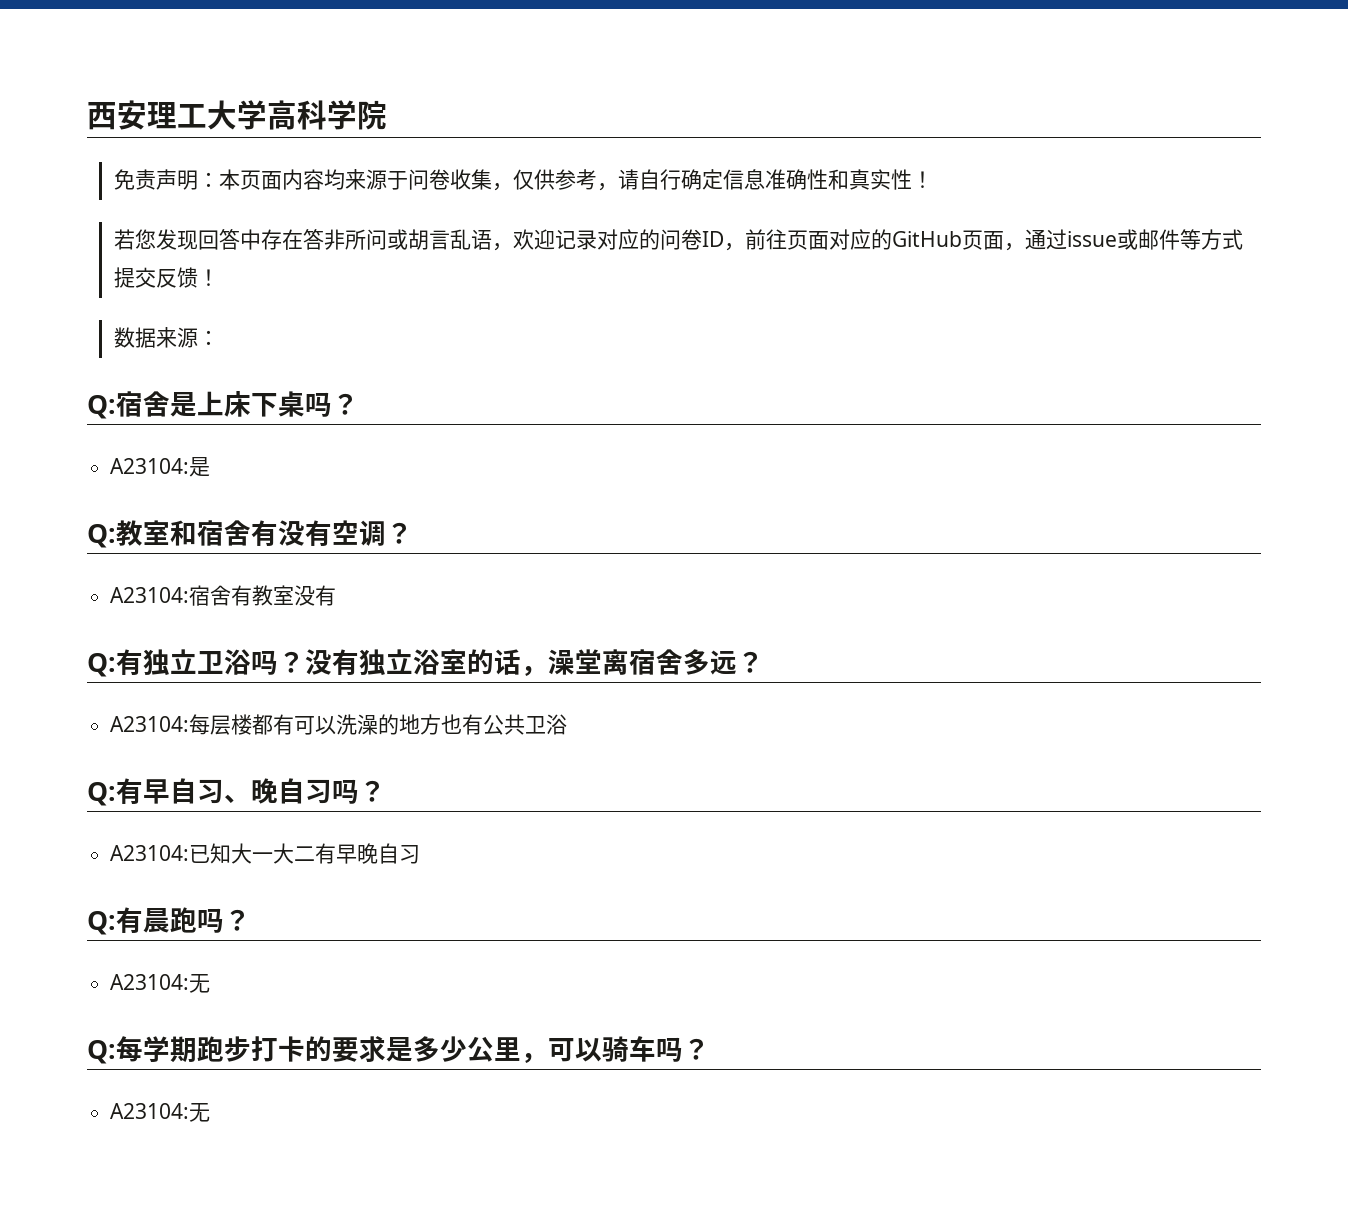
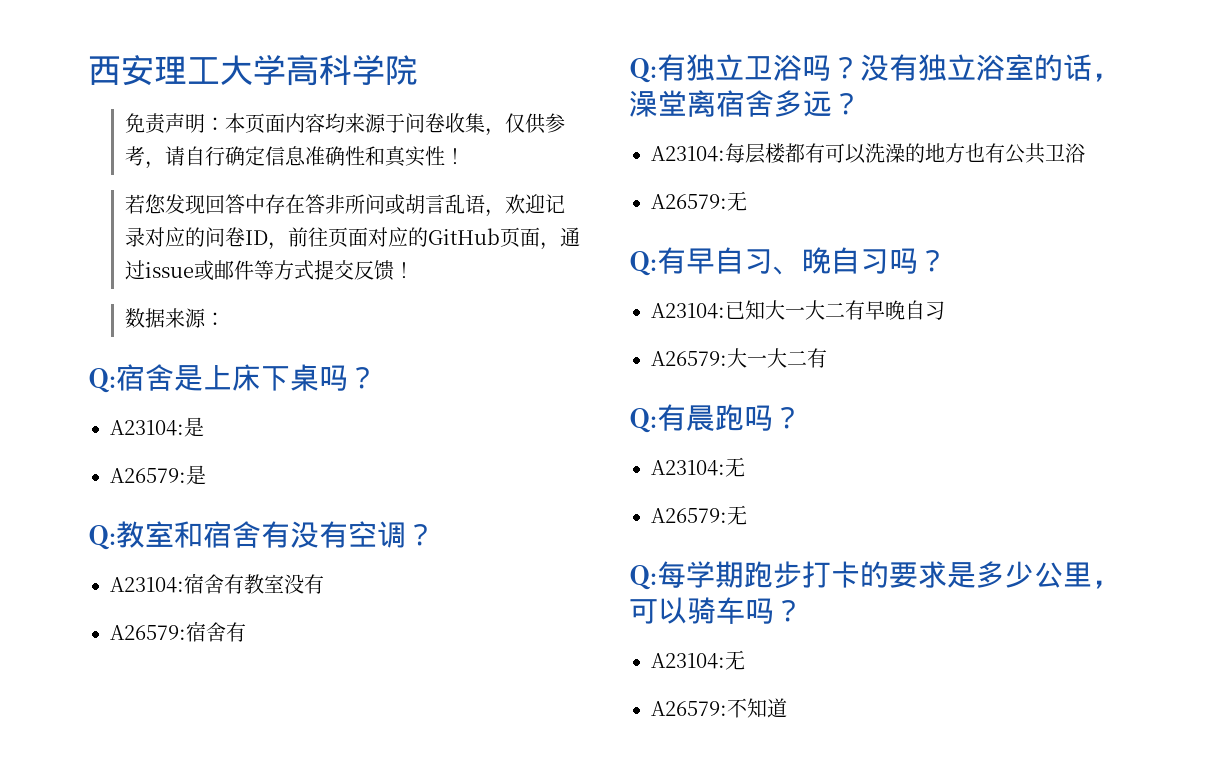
+ A26579:是
+ A26579:宿舍有
  A23104:每层楼都有可以洗澡的地方也有公共卫浴
+ A26579:无
+ A26579:大一大二有
  Q:有晨跑吗？
  A23104:无
+ A26579:无
+ A26579:不知道

